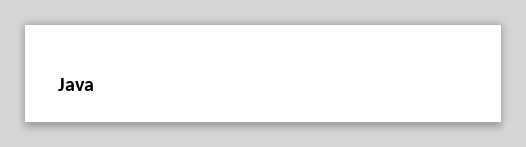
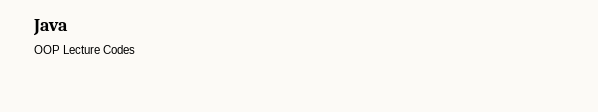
+ OOP Lecture Codes

